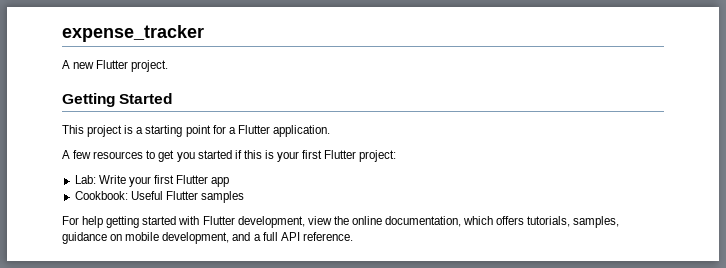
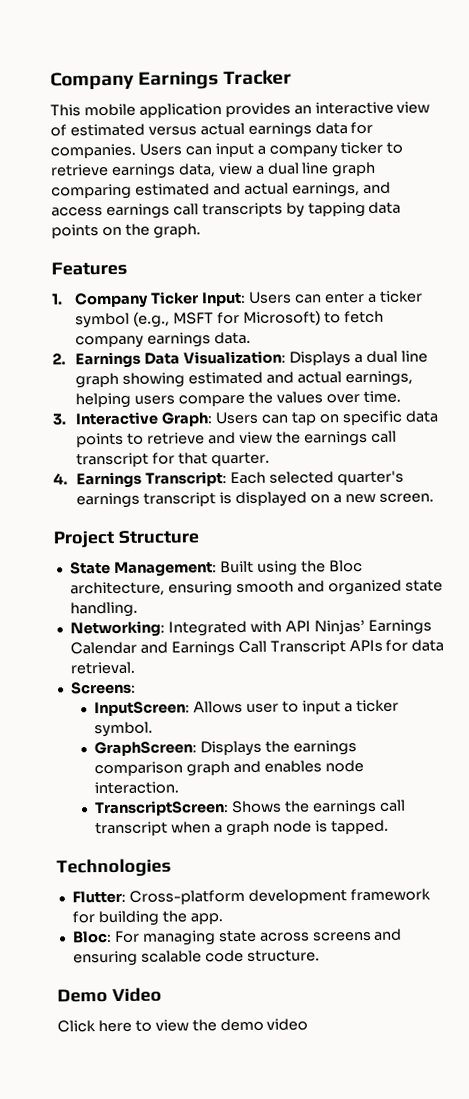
- expense_tracker
- A new Flutter project.
- Getting Started
- This project is a starting point for a Flutter application.
- A few resources to get you started if this is your first Flutter project:
- Lab: Write your first Flutter app
- Cookbook: Useful Flutter samples
- For help getting started with Flutter development, view the online documentation, which offers tutorials, samples, guidance on mobile development, and a full API reference.
+ Company Earnings Tracker
+ This mobile application provides an interactive view of estimated versus actual earnings data for companies. Users can input a company ticker to retrieve earnings data, view a dual line graph comparing estimated and actual earnings, and access earnings call transcripts by tapping data points on the graph.
+ Features
+ 1. Company Ticker Input: Users can enter a ticker symbol (e.g., MSFT for Microsoft) to fetch company earnings data.
+ 2. Earnings Data Visualization: Displays a dual line graph showing estimated and actual earnings, helping users compare the values over time.
+ 3. Interactive Graph: Users can tap on specific data points to retrieve and view the earnings call transcript for that quarter.
+ 4. Earnings Transcript: Each selected quarter's earnings transcript is displayed on a new screen.
+ Project Structure
+ State Management: Built using the Bloc architecture, ensuring smooth and organized state handling.
+ Networking: Integrated with API Ninjas’ Earnings Calendar and Earnings Call Transcript APIs for data retrieval.
+ Screens:
+ InputScreen: Allows user to input a ticker symbol.
+ GraphScreen: Displays the earnings comparison graph and enables node interaction.
+ TranscriptScreen: Shows the earnings call transcript when a graph node is tapped.
+ Technologies
+ Flutter: Cross-platform development framework for building the app.
+ Bloc: For managing state across screens and ensuring scalable code structure.
+ Demo Video
+ Click here to view the demo video

